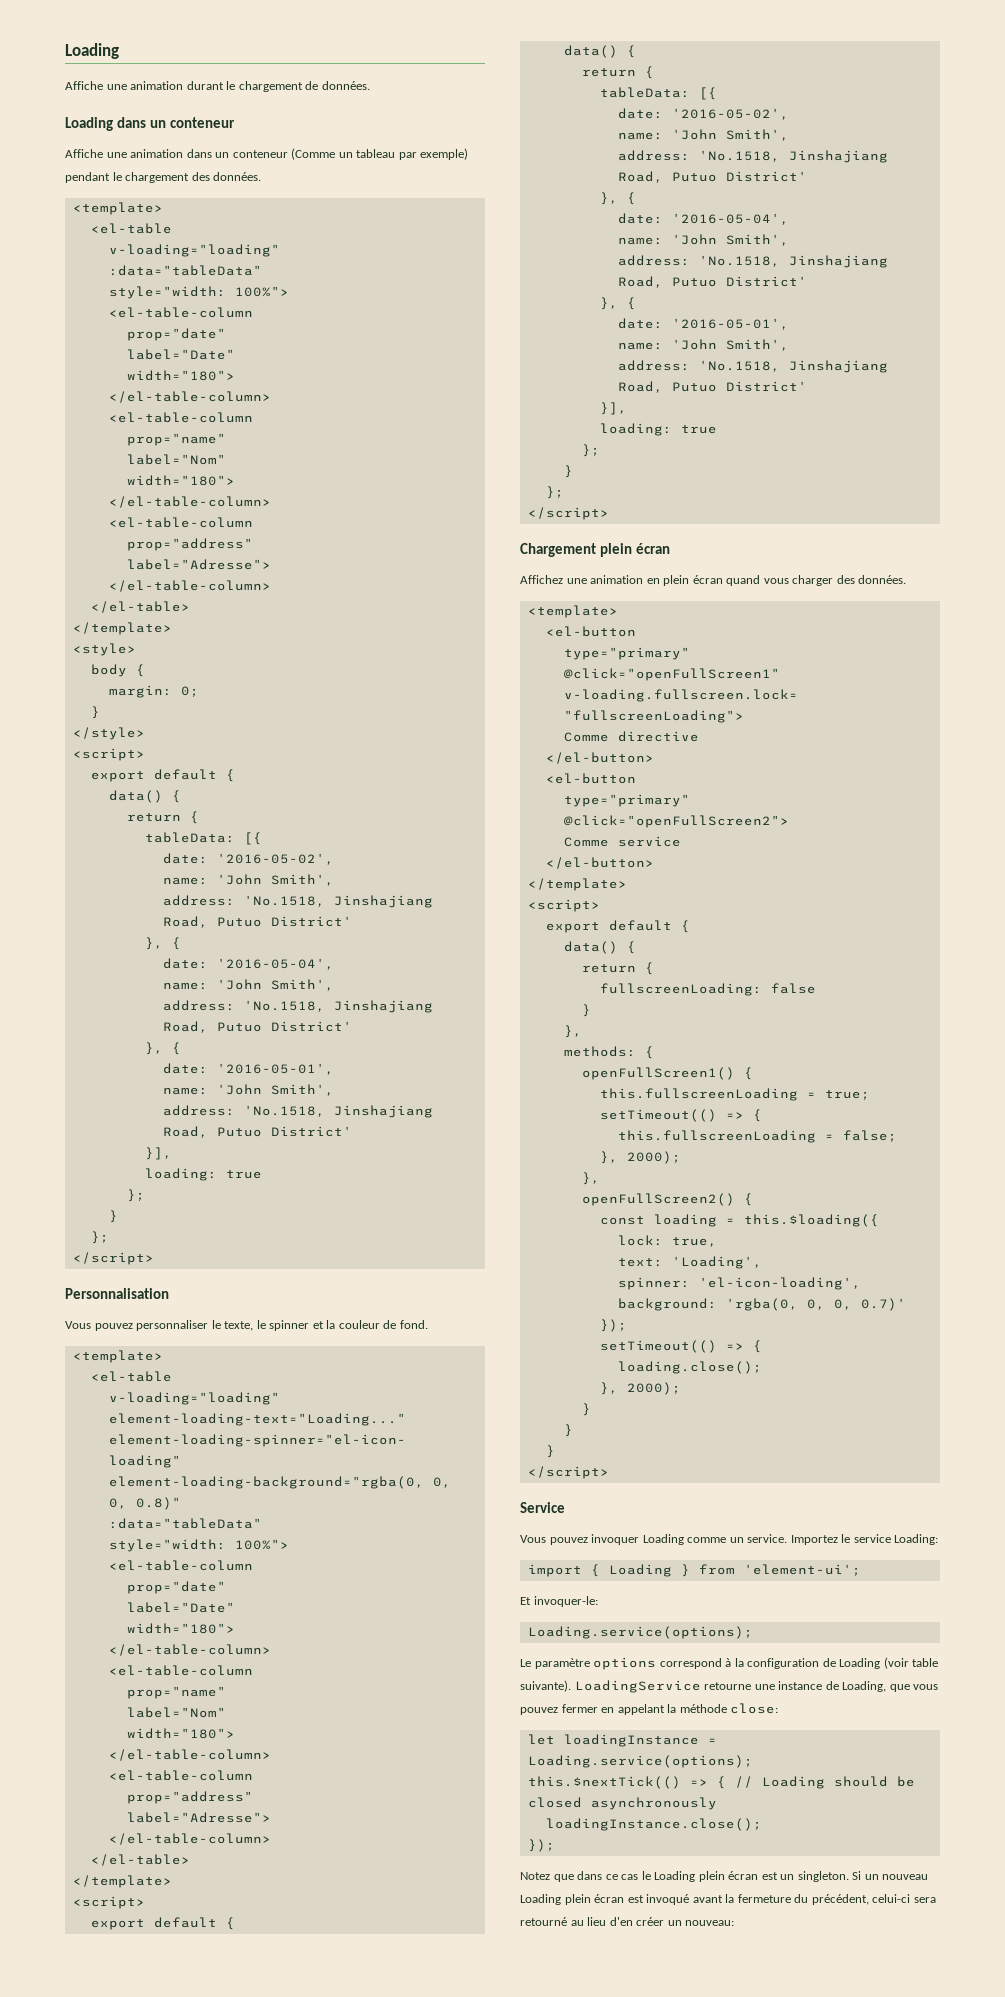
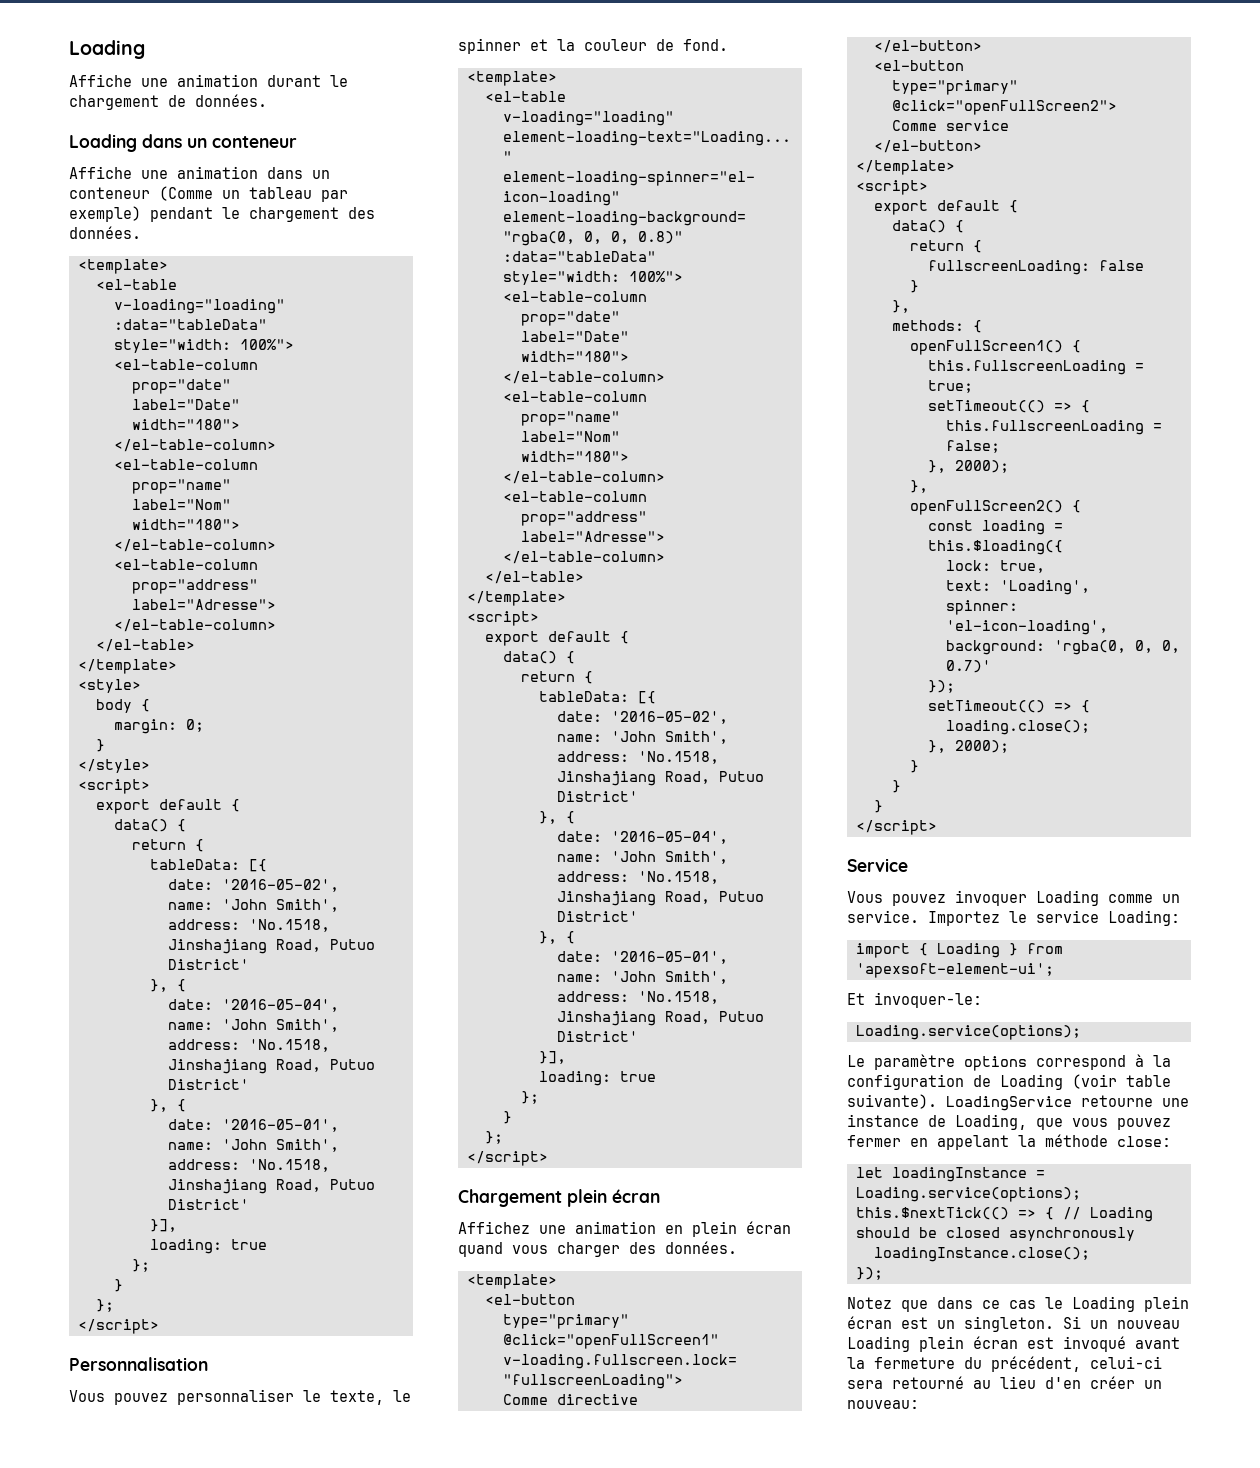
- import { Loading } from 'element-ui';
+ import { Loading } from 'apexsoft-element-ui';

